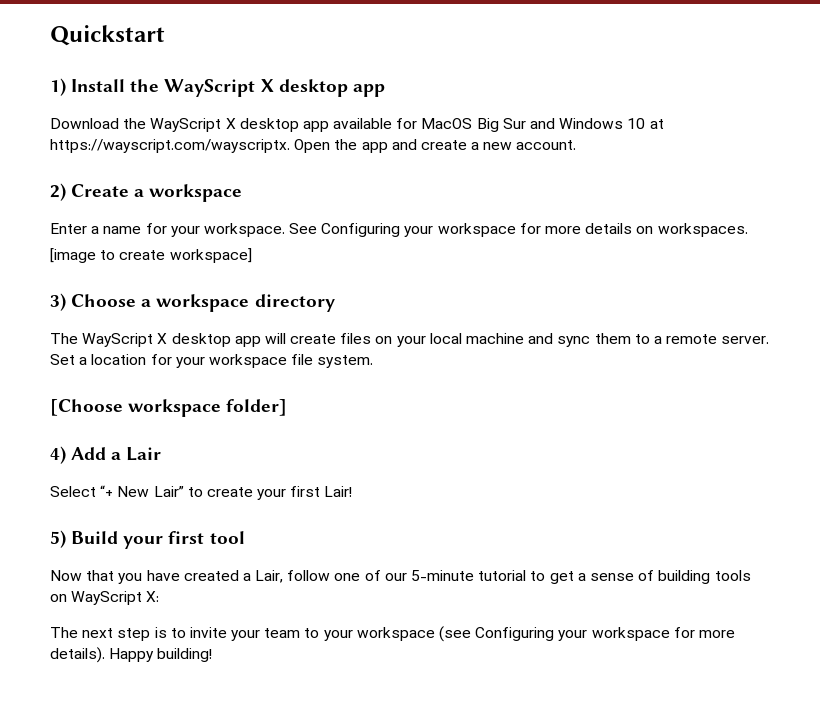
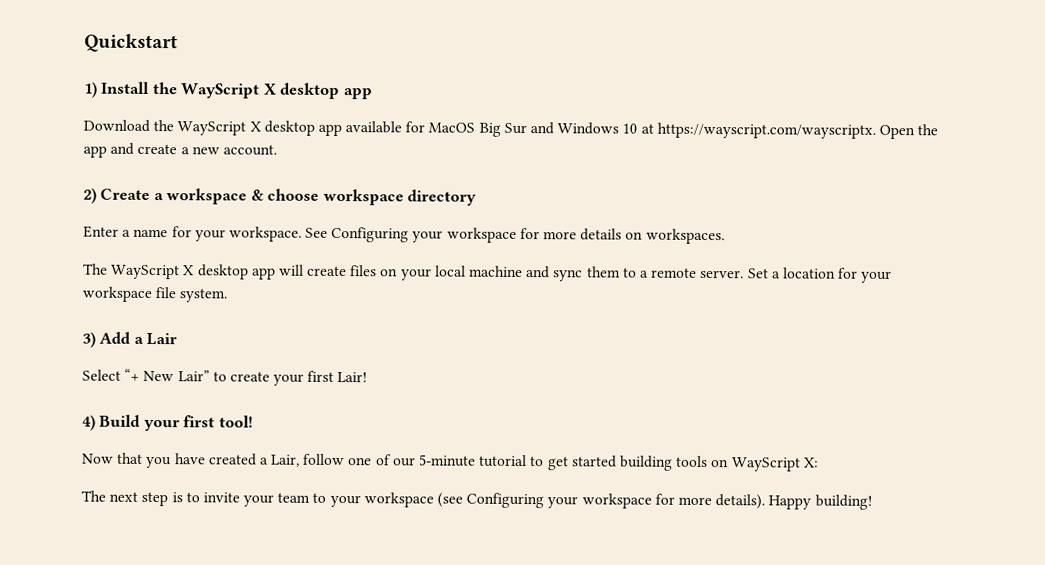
- 2) Create a workspace
+ 2) Create a workspace & choose workspace directory
- [image to create workspace]
- 3) Choose a workspace directory
- [Choose workspace folder]
- 4) Add a Lair
+ 3) Add a Lair
- 5) Build your first tool
+ 4) Build your first tool!
- Now that you have created a Lair, follow one of our 5-minute tutorial to get a sense of building tools on WayScript X:
+ Now that you have created a Lair, follow one of our 5-minute tutorial to get started building tools on WayScript X:

